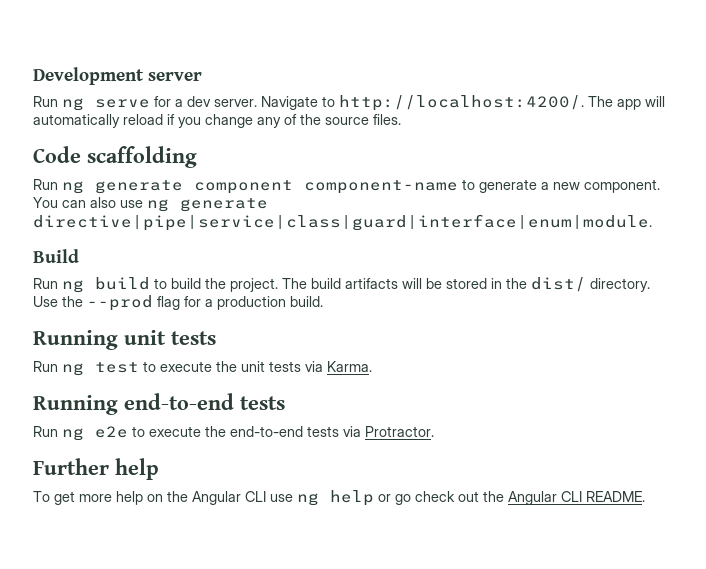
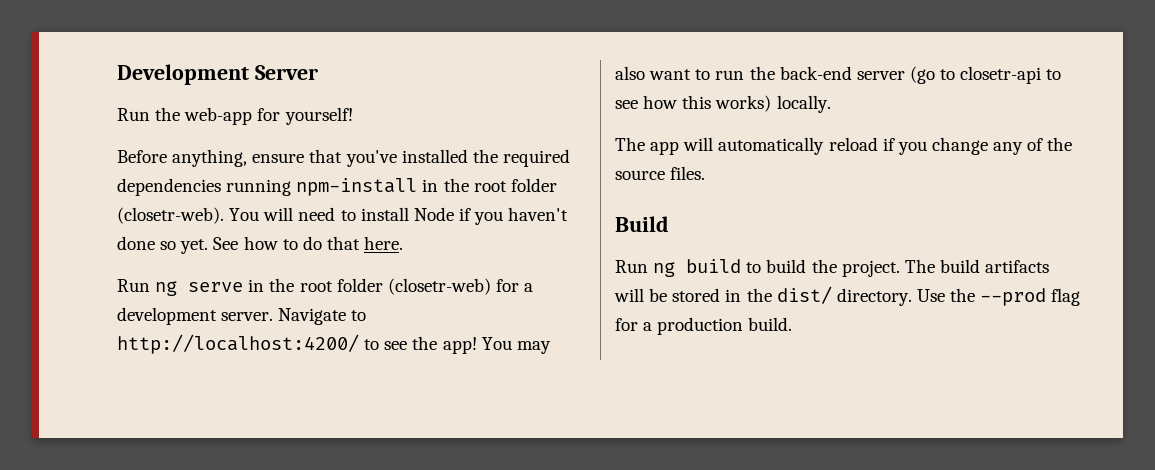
- Development server
- Run ng serve for a dev server.
+ Development Server
+ Run the web-app for yourself!
+ Before anything, ensure that you've installed the required dependencies running npm-install in the root folder (closetr-web). You will need to install Node if you haven't done so yet. See how to do that here.
+ Run ng serve in the root folder (closetr-web) for a development server.
- Navigate to http://localhost:4200/. The app will automatically reload if you change any of the source files.
+ Navigate to http://localhost:4200/ to see the app! You may also want to run the back-end server (go to closetr-api to see how this works) locally.
+ The app will automatically reload if you change any of the source files.
- Code scaffolding
- Run ng generate component component-name to generate a new component. You can also use ng generate directive|pipe|service|class|guard|interface|enum|module.
- Running unit tests
- Run ng test to execute the unit tests via Karma.
- Running end-to-end tests
- Run ng e2e to execute the end-to-end tests via Protractor.
- Further help
- To get more help on the Angular CLI use ng help or go check out the Angular CLI README.

